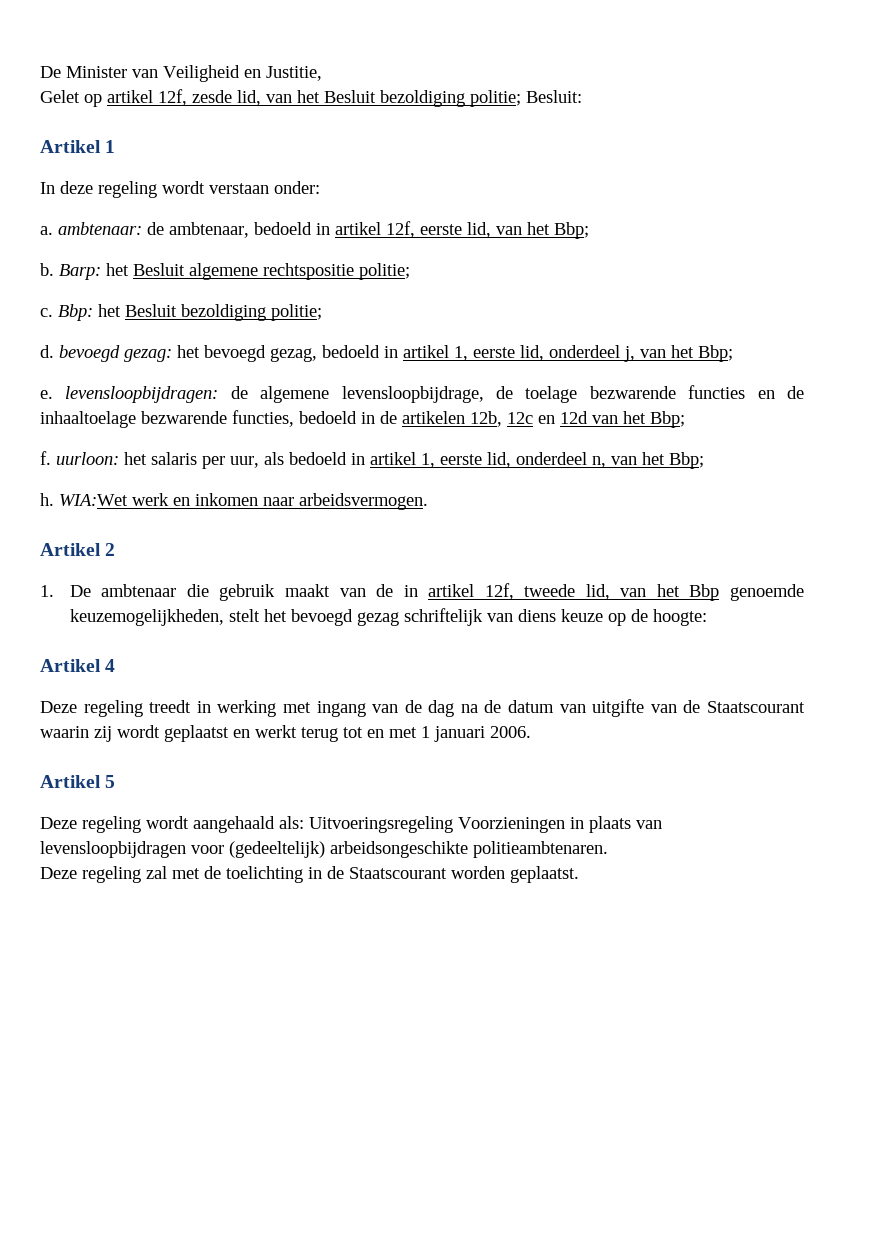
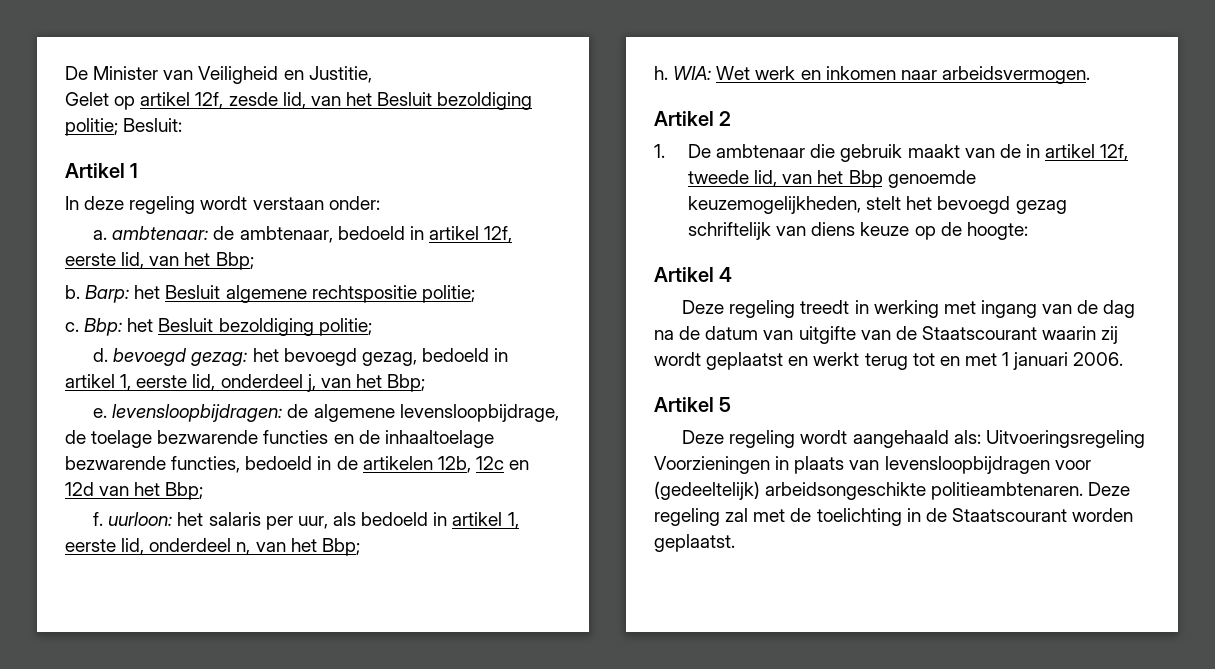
- WIA:Wet werk en inkomen naar arbeidsvermogen.
+ WIA: Wet werk en inkomen naar arbeidsvermogen.
- Deze regeling wordt aangehaald als: Uitvoeringsregeling Voorzieningen in plaats van levensloopbijdragen voor (gedeeltelijk) arbeidsongeschikte politieambtenaren.
- Deze regeling zal met de toelichting in de Staatscourant worden geplaatst.
+ Deze regeling wordt aangehaald als: Uitvoeringsregeling Voorzieningen in plaats van levensloopbijdragen voor (gedeeltelijk) arbeidsongeschikte politieambtenaren. Deze regeling zal met de toelichting in de Staatscourant worden geplaatst.

